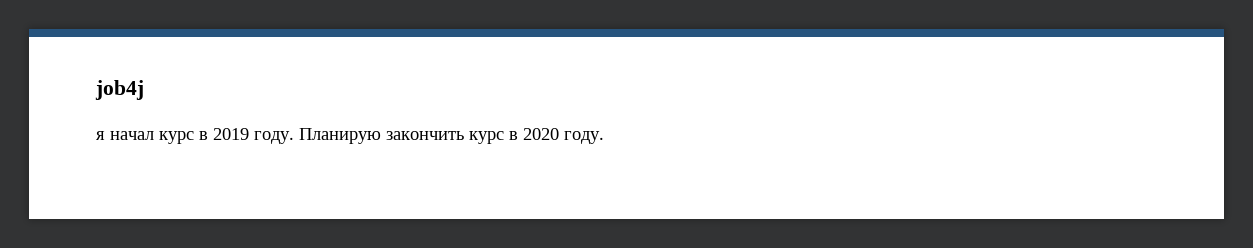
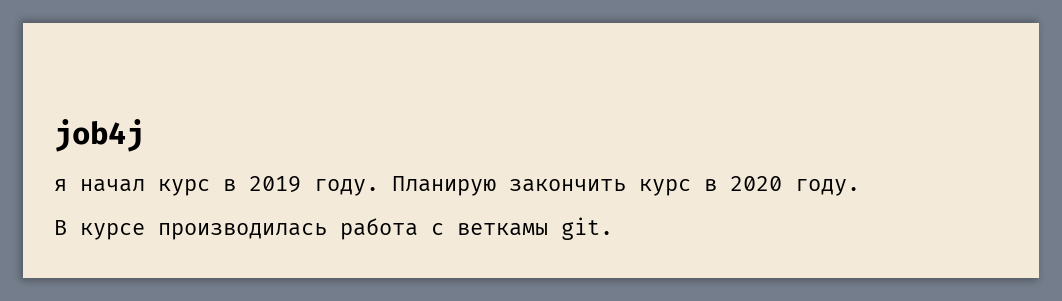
+ В курсе производилась работа с веткамы git.

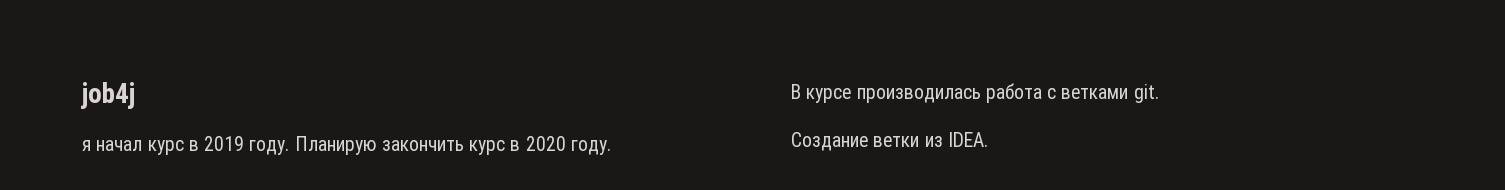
- В курсе производилась работа с веткамы git.
+ В курсе производилась работа с ветками git.
+ Создание ветки из IDEA.

